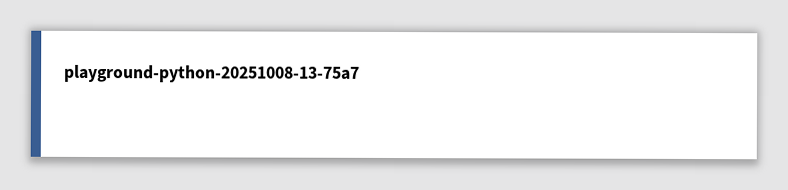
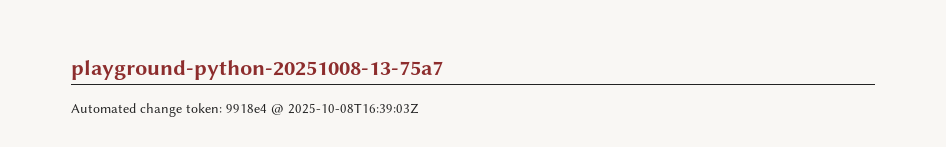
+ Automated change token: 9918e4 @ 2025-10-08T16:39:03Z

